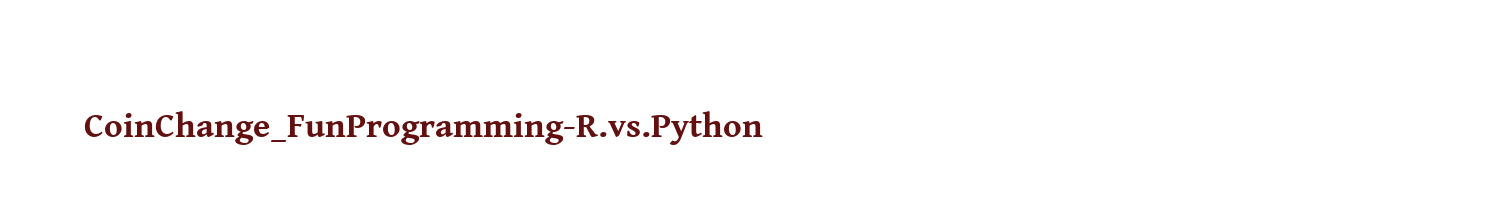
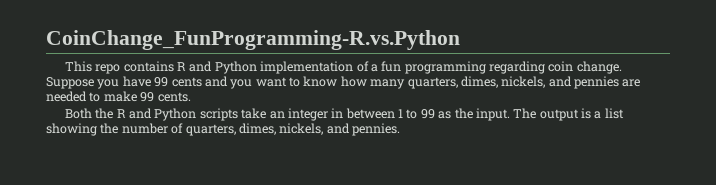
+ This repo contains R and Python implementation of a fun programming regarding coin change. Suppose you have 99 cents and you want to know how many quarters, dimes, nickels, and pennies are needed to make 99 cents.
+ Both the R and Python scripts take an integer in between 1 to 99 as the input. The output is a list showing the number of quarters, dimes, nickels, and pennies.

